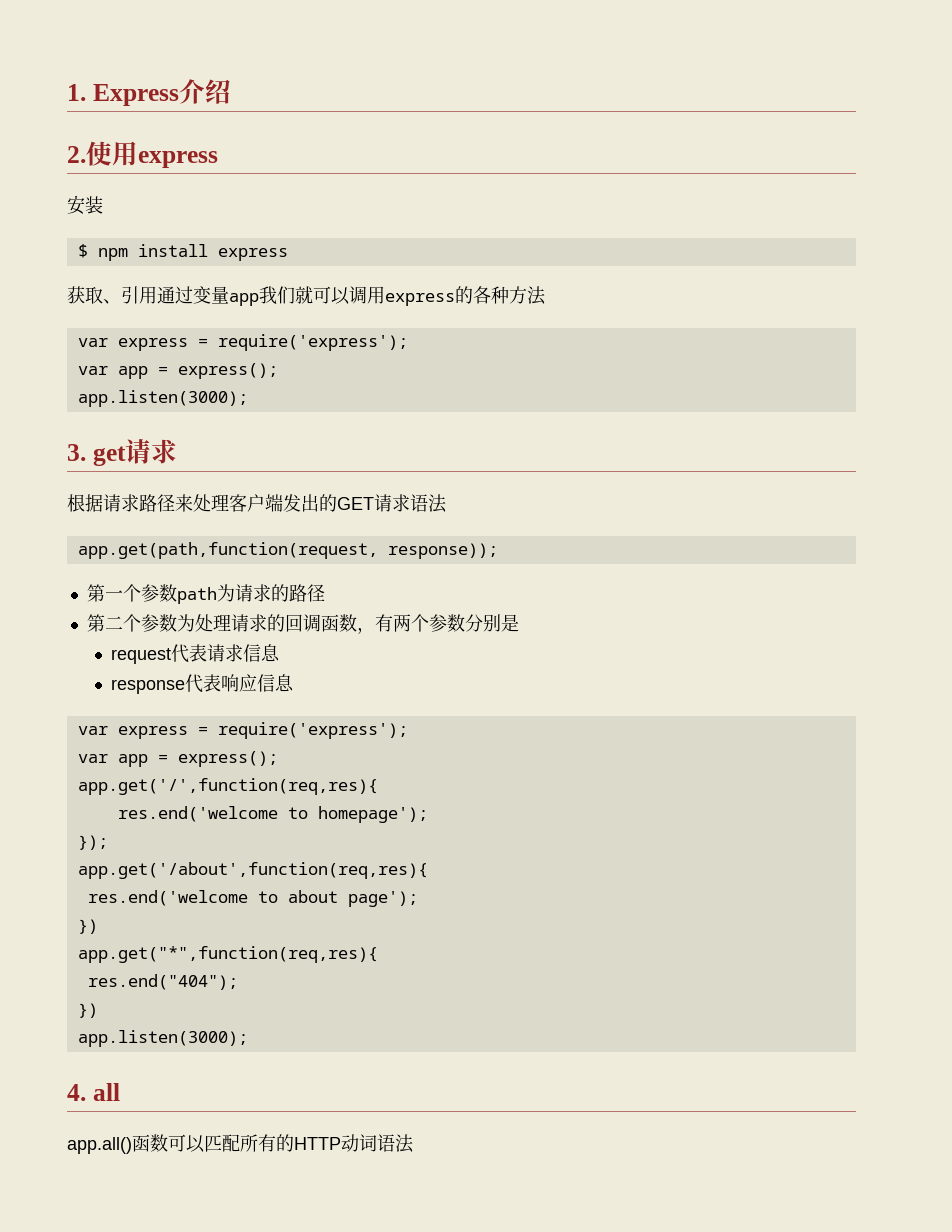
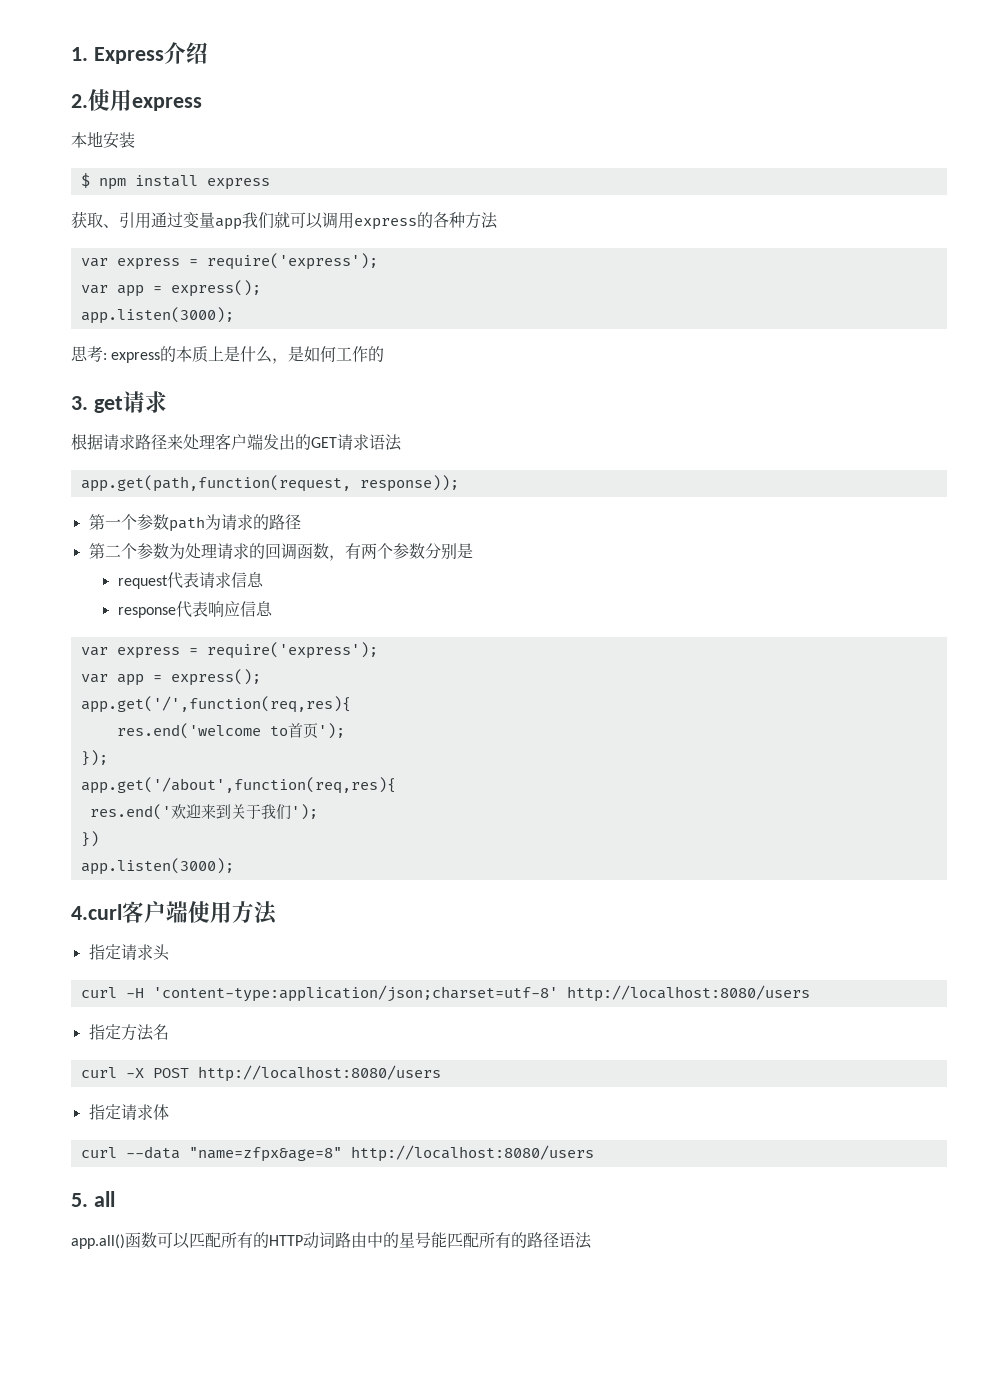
- 安装
+ 本地安装
+ 思考: express的本质上是什么，是如何工作的
- res.end('welcome to homepage');
+ res.end('welcome to首页');
- res.end('welcome to about page');
- })
- app.get("*",function(req,res){
- res.end("404");
+ res.end('欢迎来到关于我们');
  })
  app.listen(3000);
- 4. all
+ 4.curl客户端使用方法
+ 指定请求头
+ curl -H 'content-type:application/json;charset=utf-8' http://localhost:8080/users
+ 指定方法名
+ curl -X POST http://localhost:8080/users
+ 指定请求体
+ curl --data "name=zfpx&age=8" http://localhost:8080/users
+ 5. all
- app.all()函数可以匹配所有的HTTP动词语法
+ app.all()函数可以匹配所有的HTTP动词路由中的星号能匹配所有的路径语法

